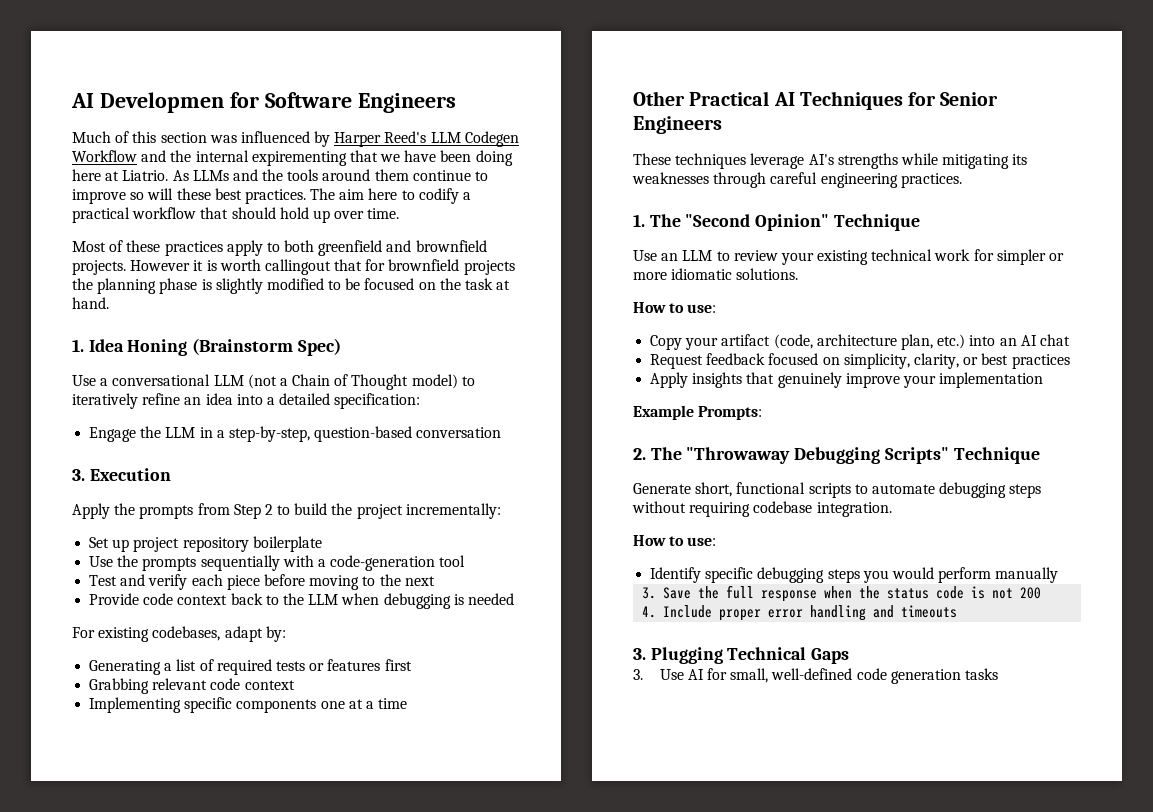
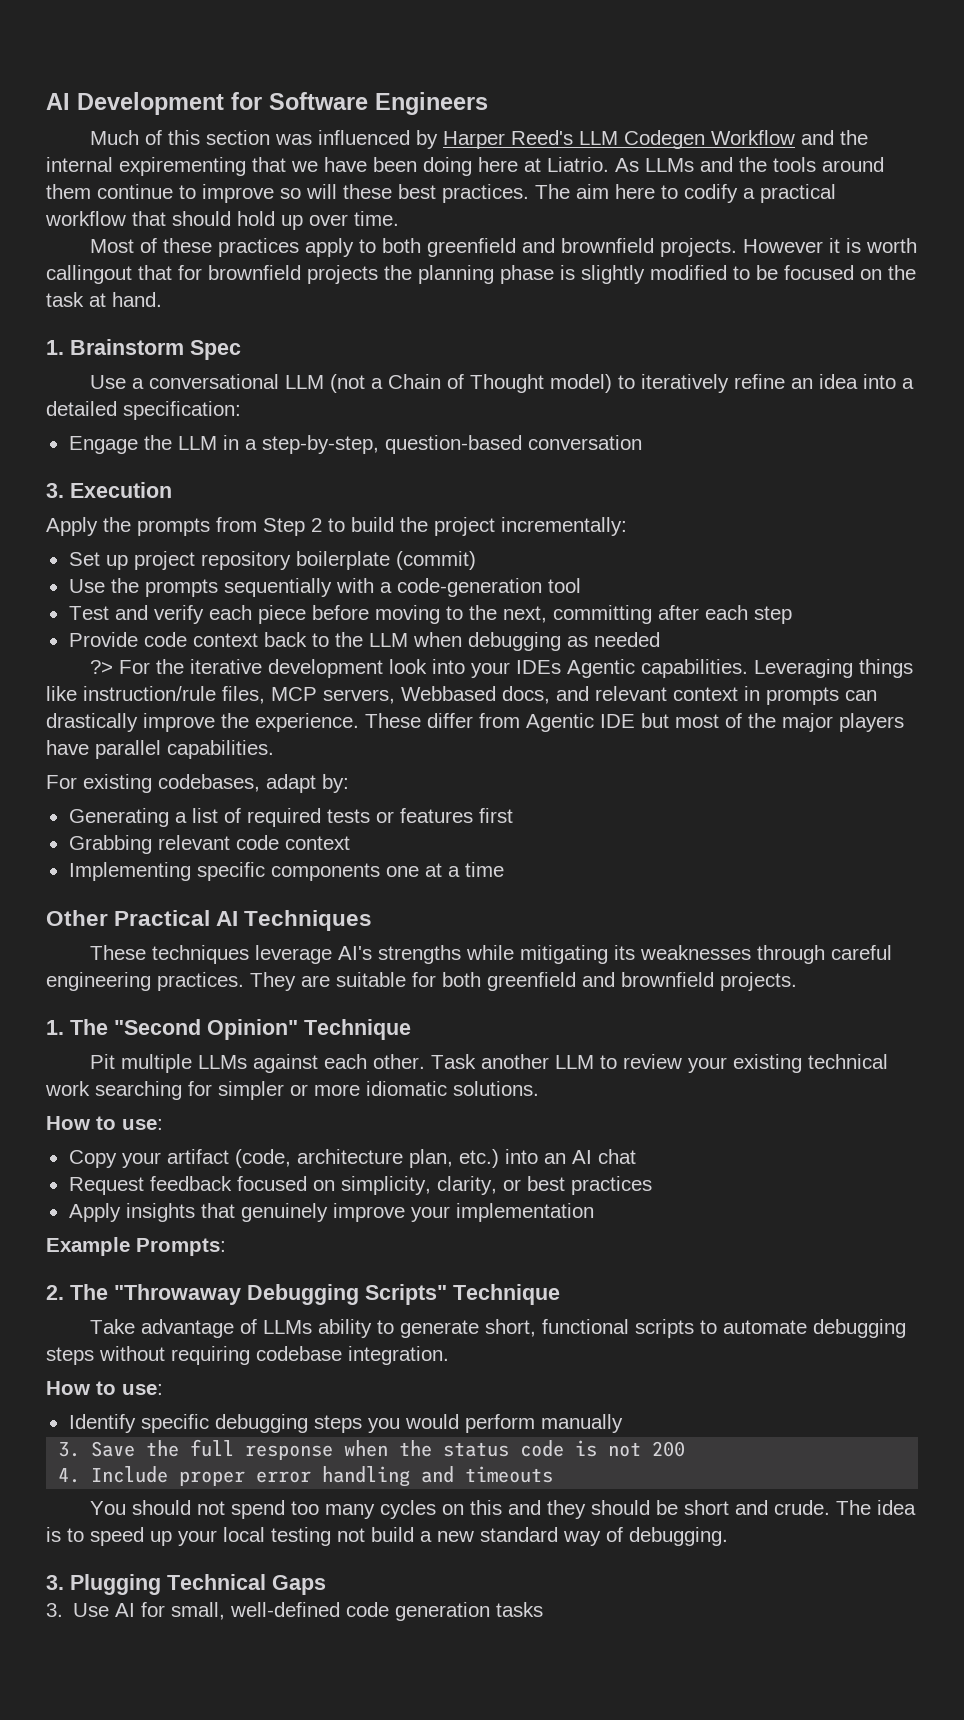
- AI Developmen for Software Engineers
+ AI Development for Software Engineers
- 1. Idea Honing (Brainstorm Spec)
+ 1. Brainstorm Spec
- Set up project repository boilerplate
+ Set up project repository boilerplate (commit)
- Test and verify each piece before moving to the next
+ Test and verify each piece before moving to the next, committing after each step
- Provide code context back to the LLM when debugging is needed
+ Provide code context back to the LLM when debugging as needed
+ ?> For the iterative development look into your IDEs Agentic capabilities. Leveraging things like instruction/rule files, MCP servers, Webbased docs, and relevant context in prompts can drastically improve the experience. These differ from Agentic IDE but most of the major players have parallel capabilities.
- Other Practical AI Techniques for Senior Engineers
+ Other Practical AI Techniques
+ They are suitable for both greenfield and brownfield projects.
- Use an LLM to review your existing technical work for simpler or more idiomatic solutions.
+ Pit multiple LLMs against each other. Task another LLM to review your existing technical work searching for simpler or more idiomatic solutions.
- Generate short, functional scripts to automate debugging steps without requiring codebase integration.
+ Take advantage of LLMs ability to generate short, functional scripts to automate debugging steps without requiring codebase integration.
+ You should not spend too many cycles on this and they should be short and crude. The idea is to speed up your local testing not build a new standard way of debugging.

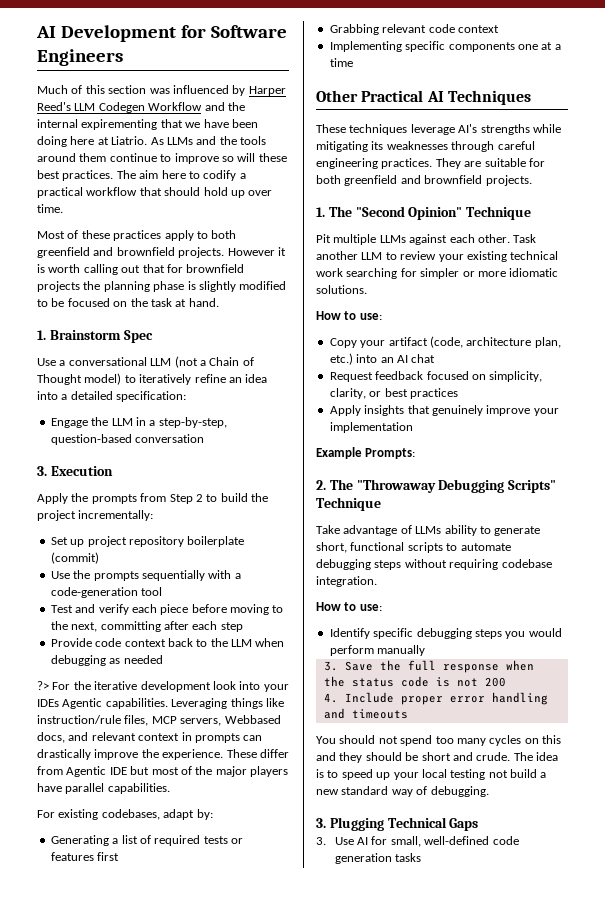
- However it is worth callingout that for brownfield projects the planning phase is slightly modified to be focused on the task at hand.
+ However it is worth calling out that for brownfield projects the planning phase is slightly modified to be focused on the task at hand.

